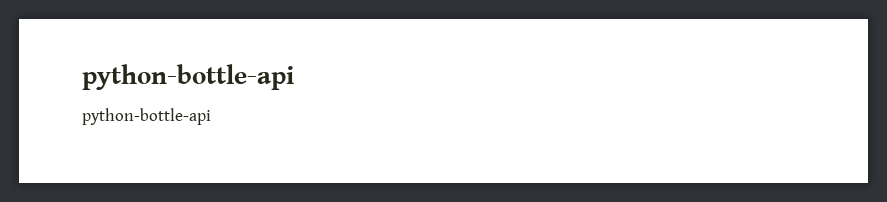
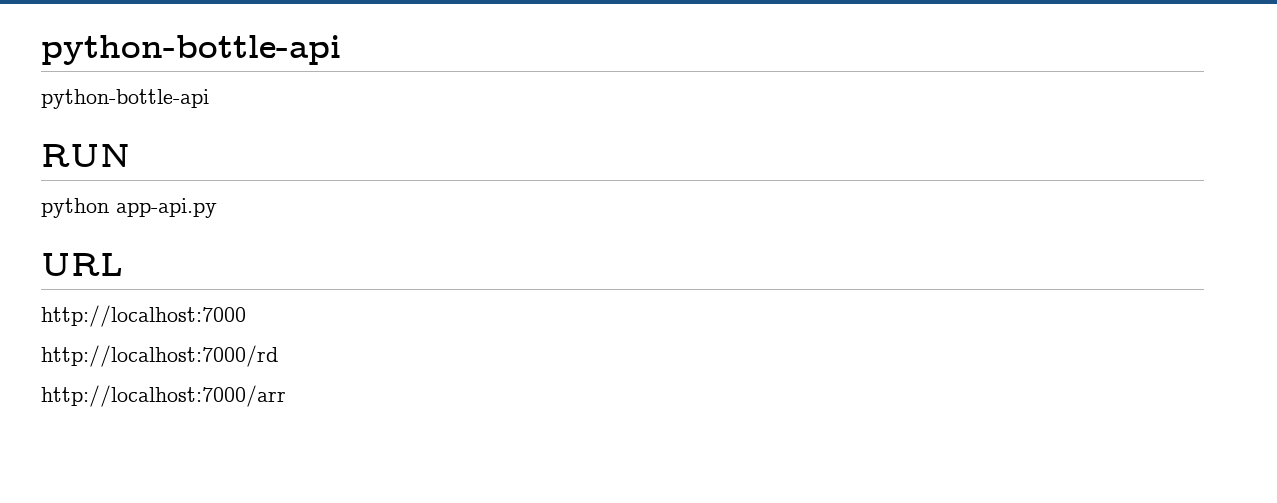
+ RUN
+ python app-api.py
+ URL
+ http://localhost:7000
+ http://localhost:7000/rd
+ http://localhost:7000/arr

